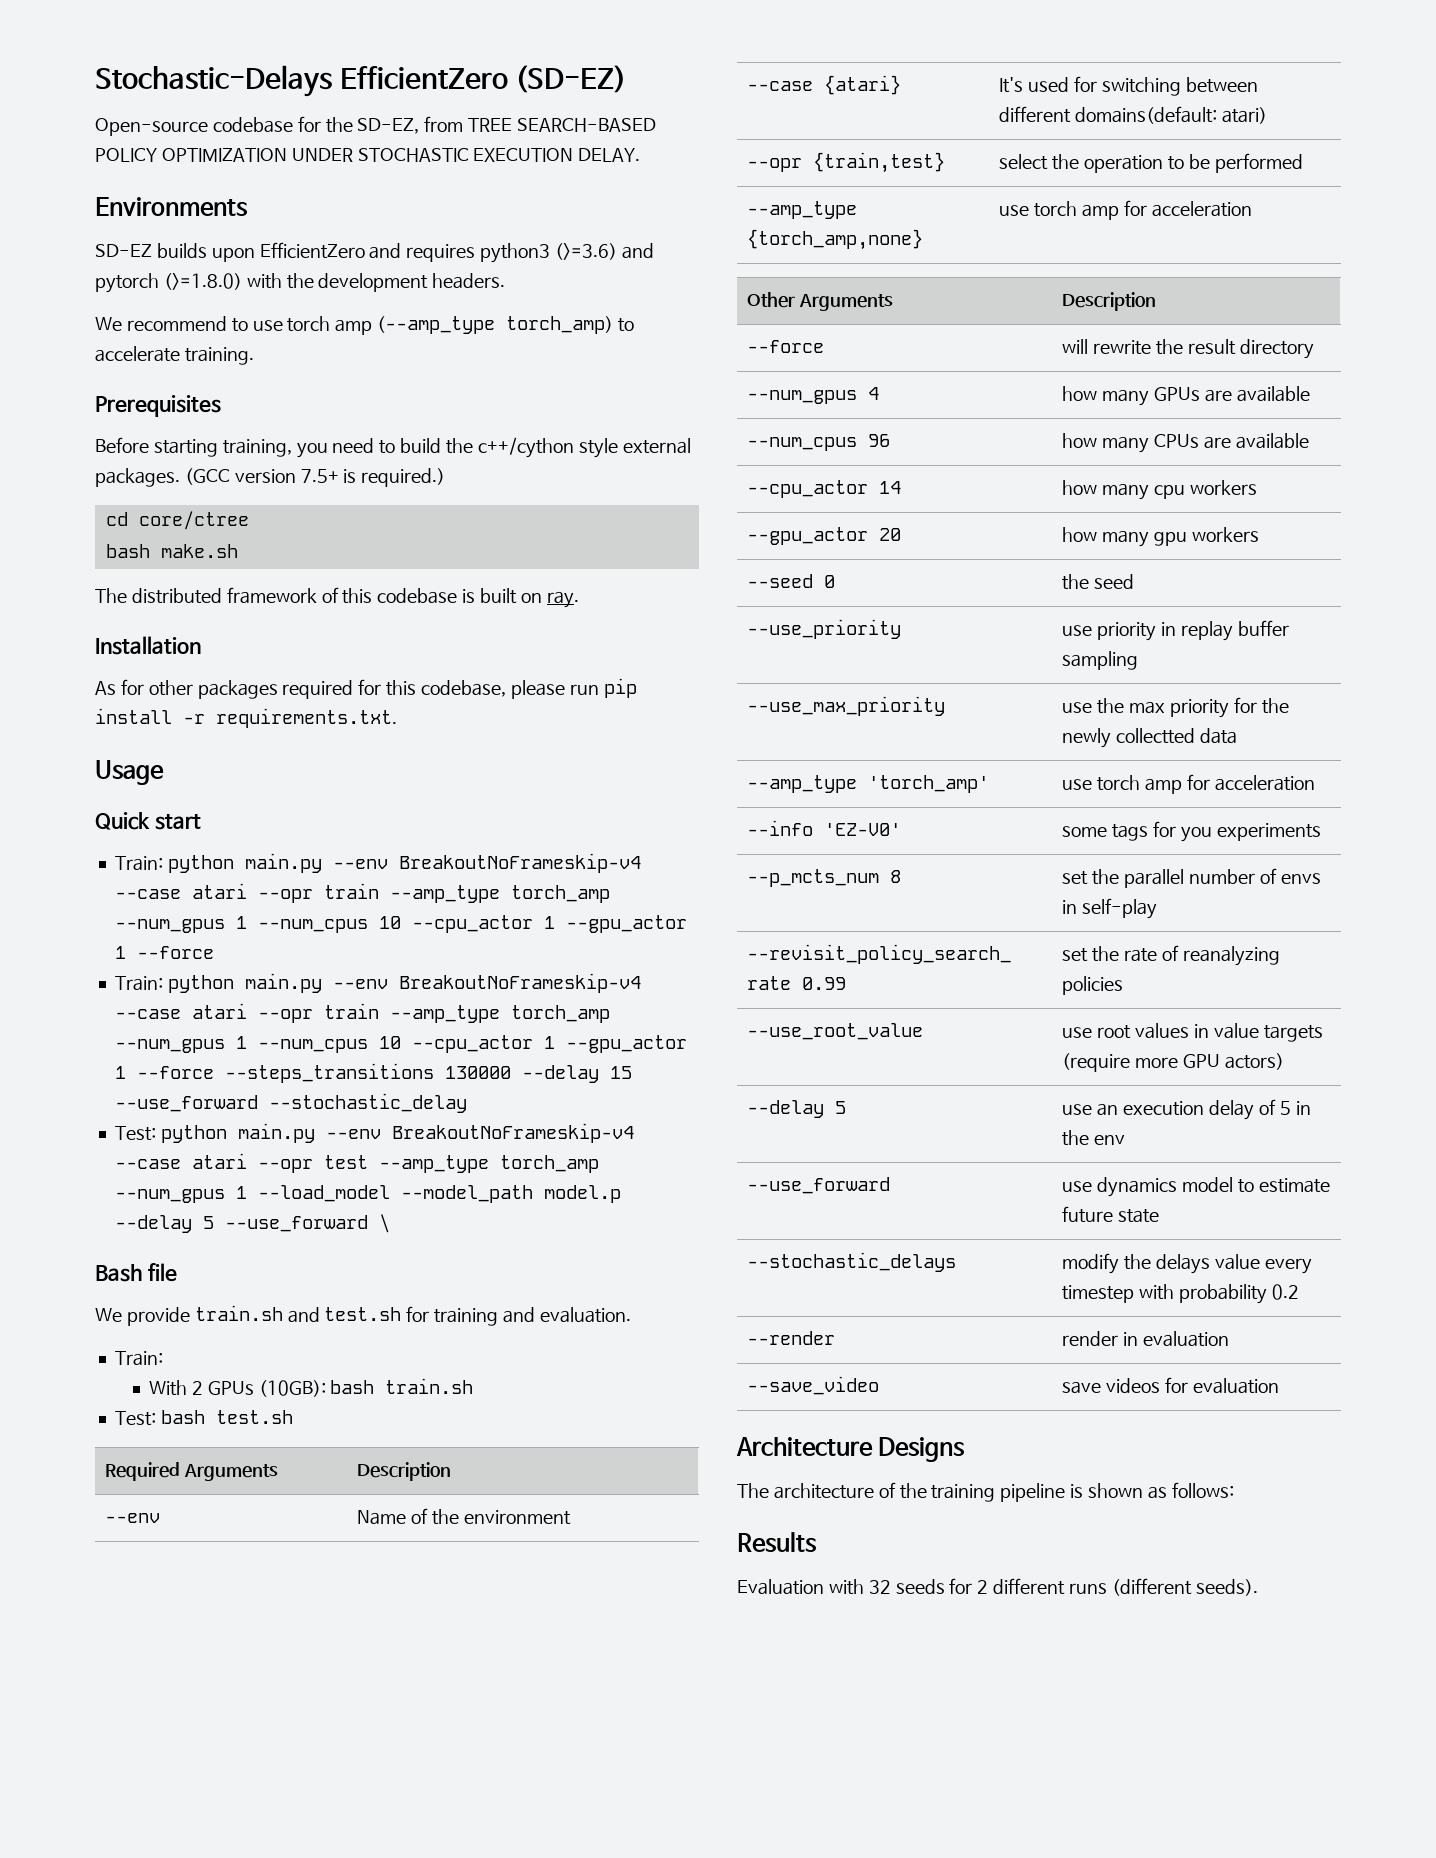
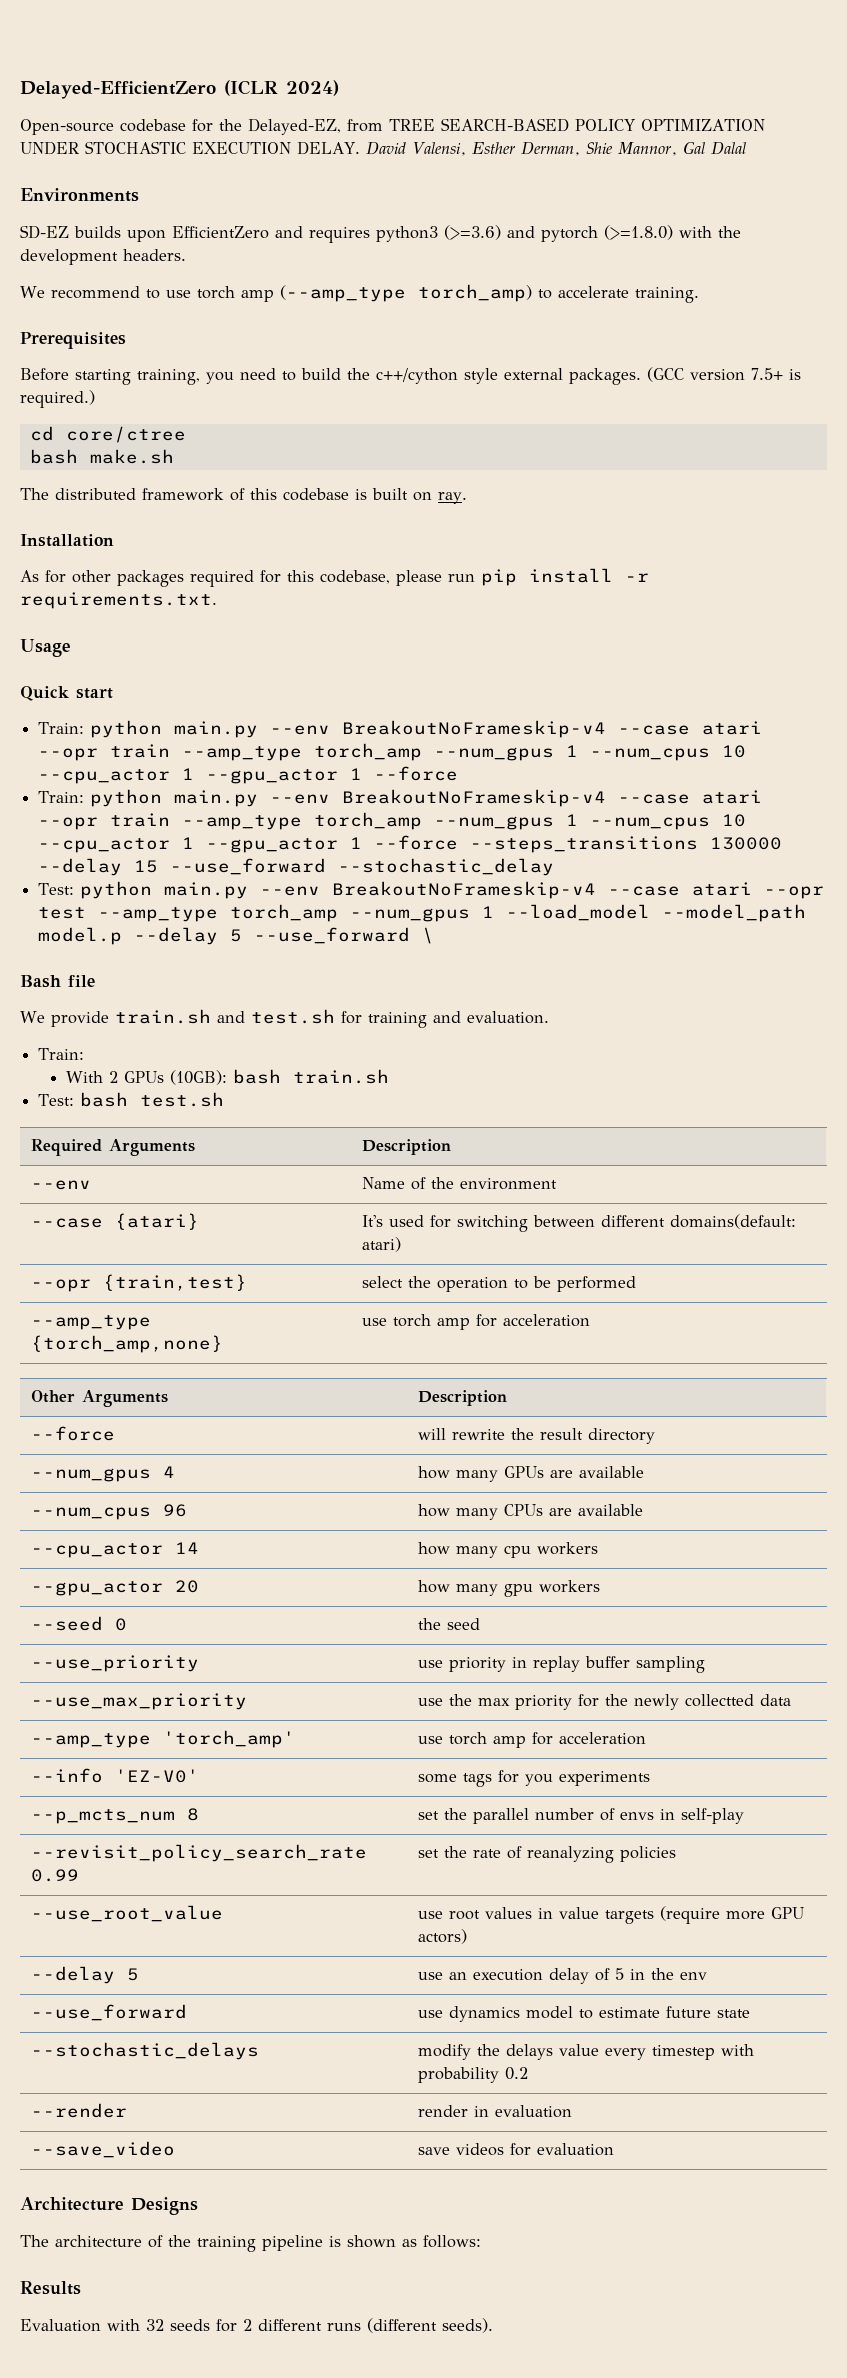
- Stochastic-Delays EfficientZero (SD-EZ)
+ Delayed-EfficientZero (ICLR 2024)
- Open-source codebase for the SD-EZ, from TREE SEARCH-BASED POLICY OPTIMIZATION UNDER STOCHASTIC EXECUTION DELAY.
+ Open-source codebase for the Delayed-EZ, from TREE SEARCH-BASED POLICY OPTIMIZATION UNDER STOCHASTIC EXECUTION DELAY. David Valensi, Esther Derman, Shie Mannor, Gal Dalal

